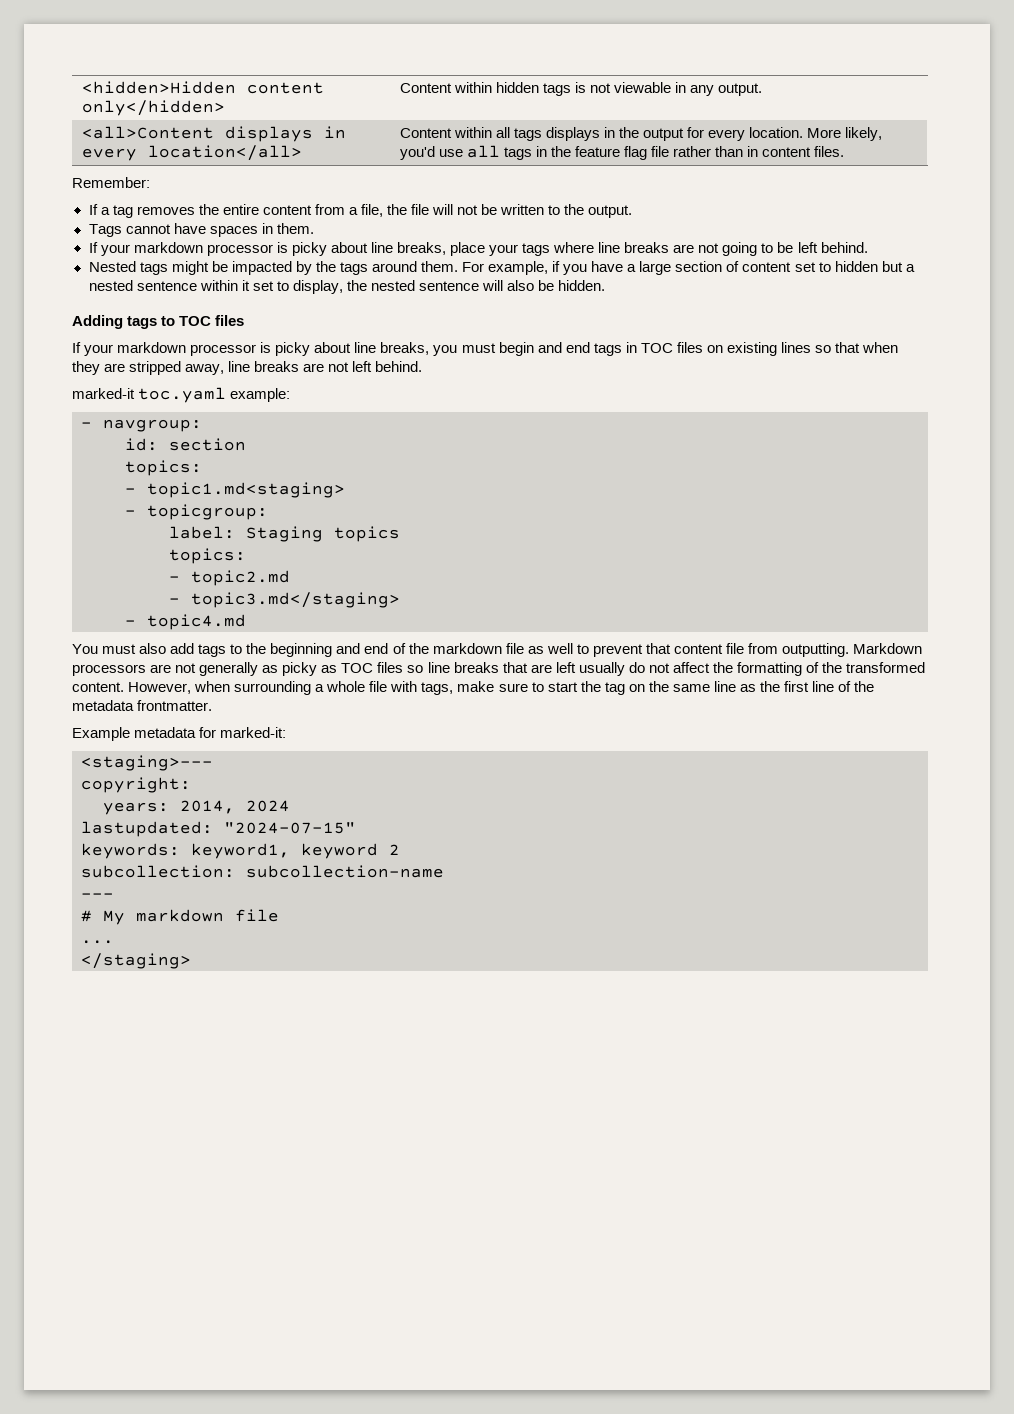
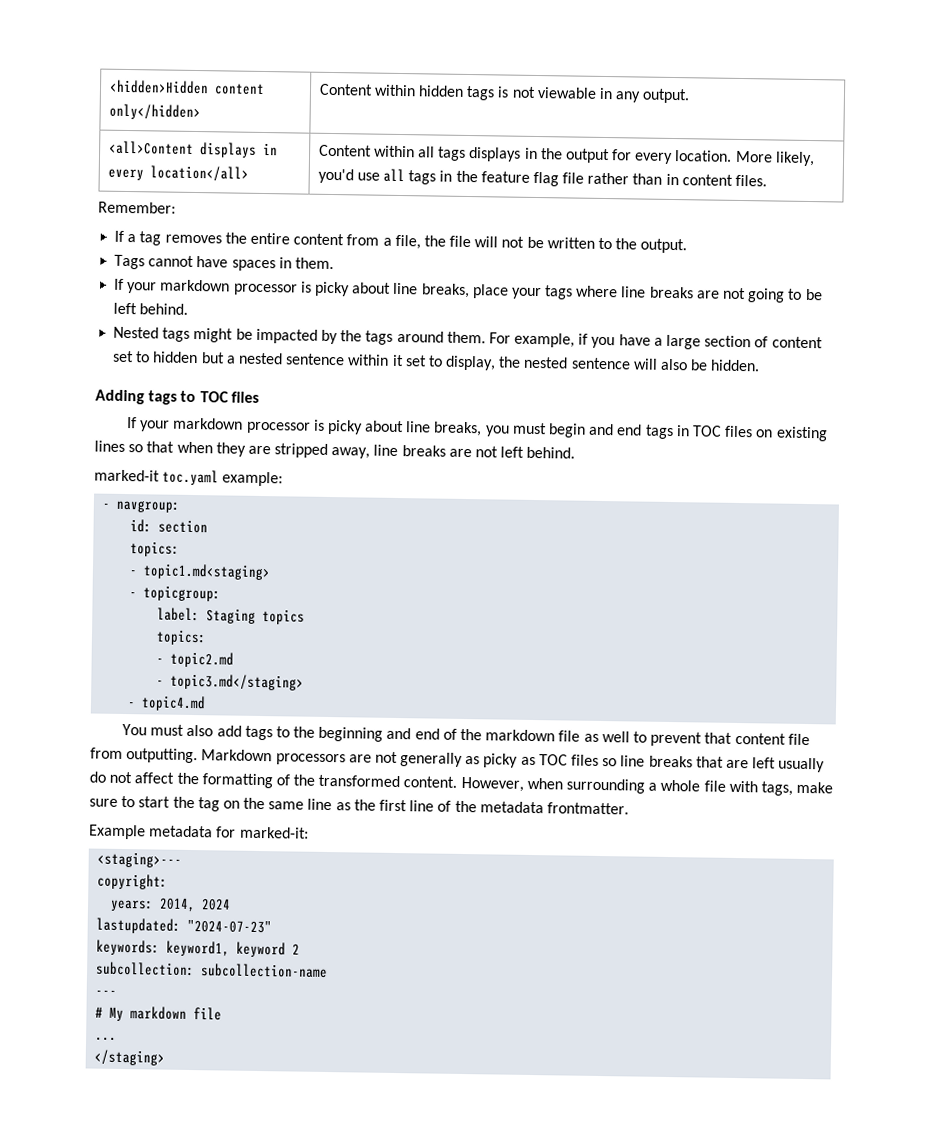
- lastupdated: "2024-07-15"
+ lastupdated: "2024-07-23"

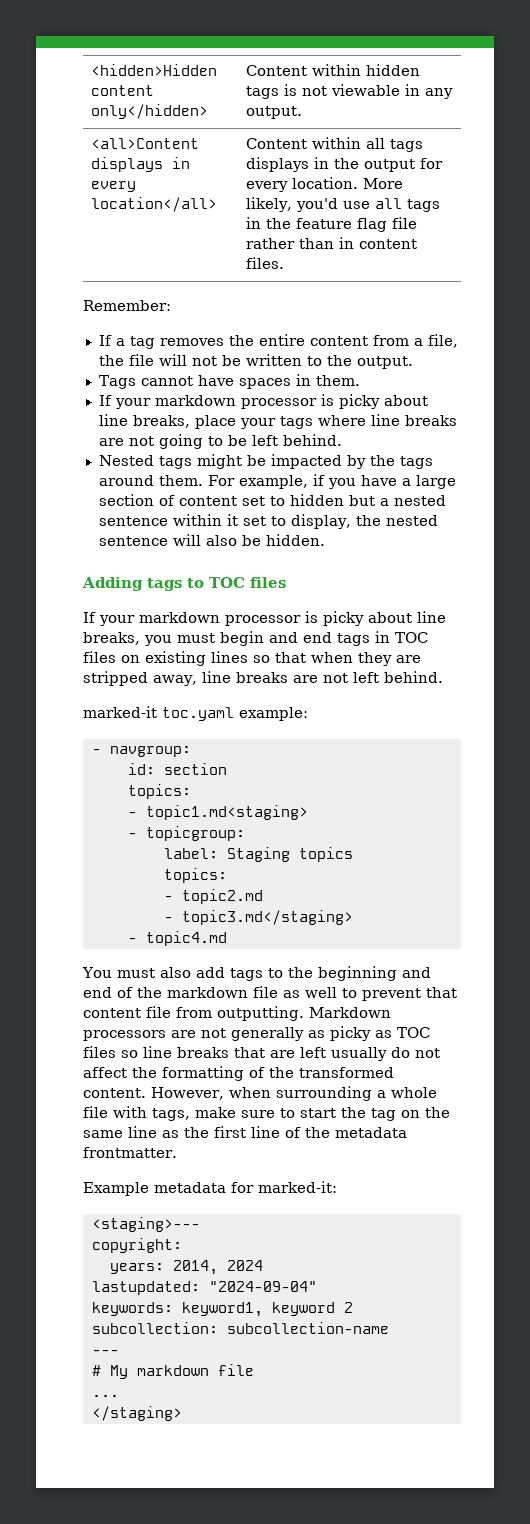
- lastupdated: "2024-07-23"
+ lastupdated: "2024-09-04"

